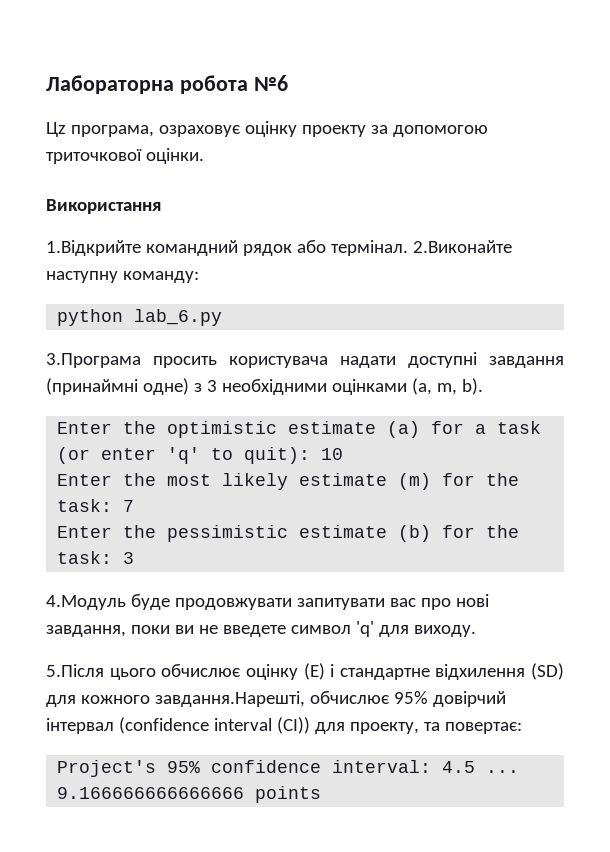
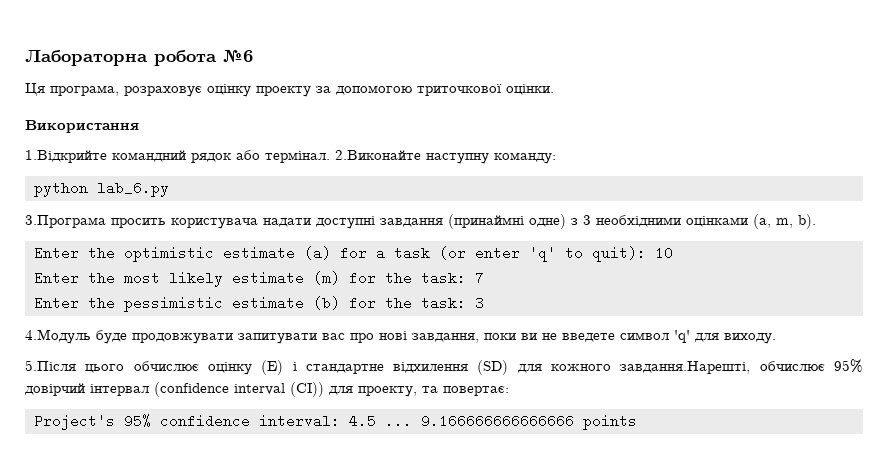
- Цz програма, озраховує оцінку проекту за допомогою триточкової оцінки.
+ Ця програма, розраховує оцінку проекту за допомогою триточкової оцінки.

